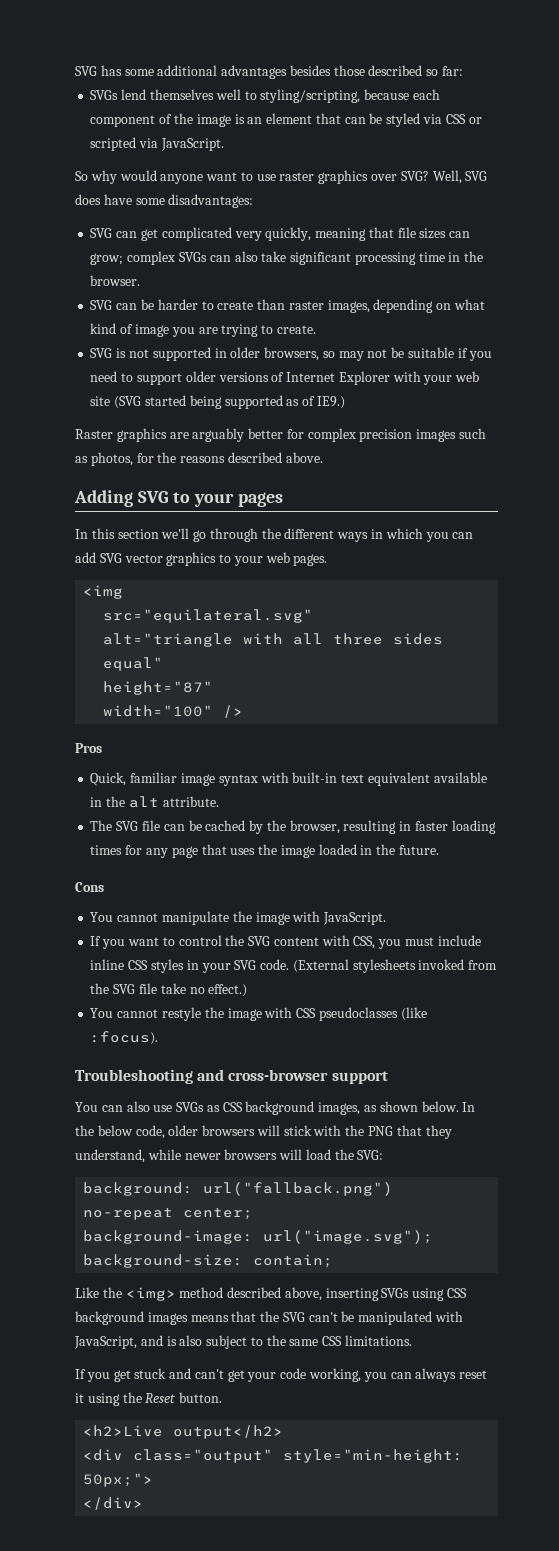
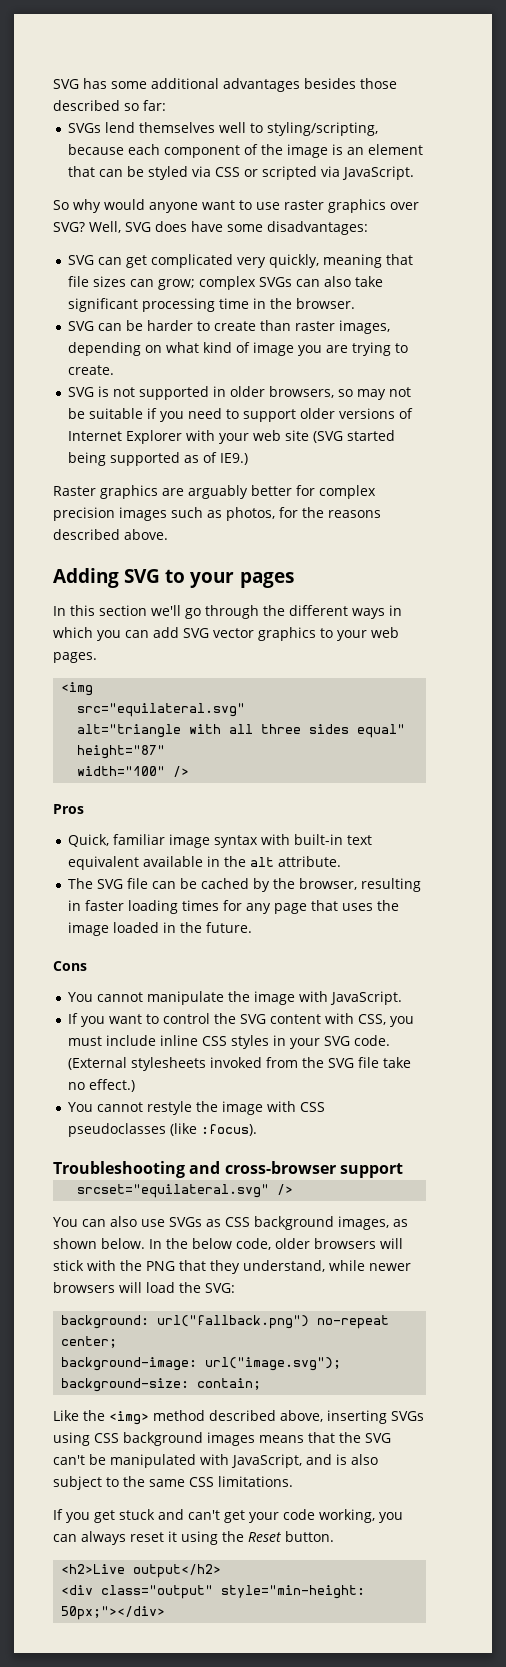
+ srcset="equilateral.svg" />
- <div class="output" style="min-height: 50px;">
- </div>
+ <div class="output" style="min-height: 50px;"></div>

